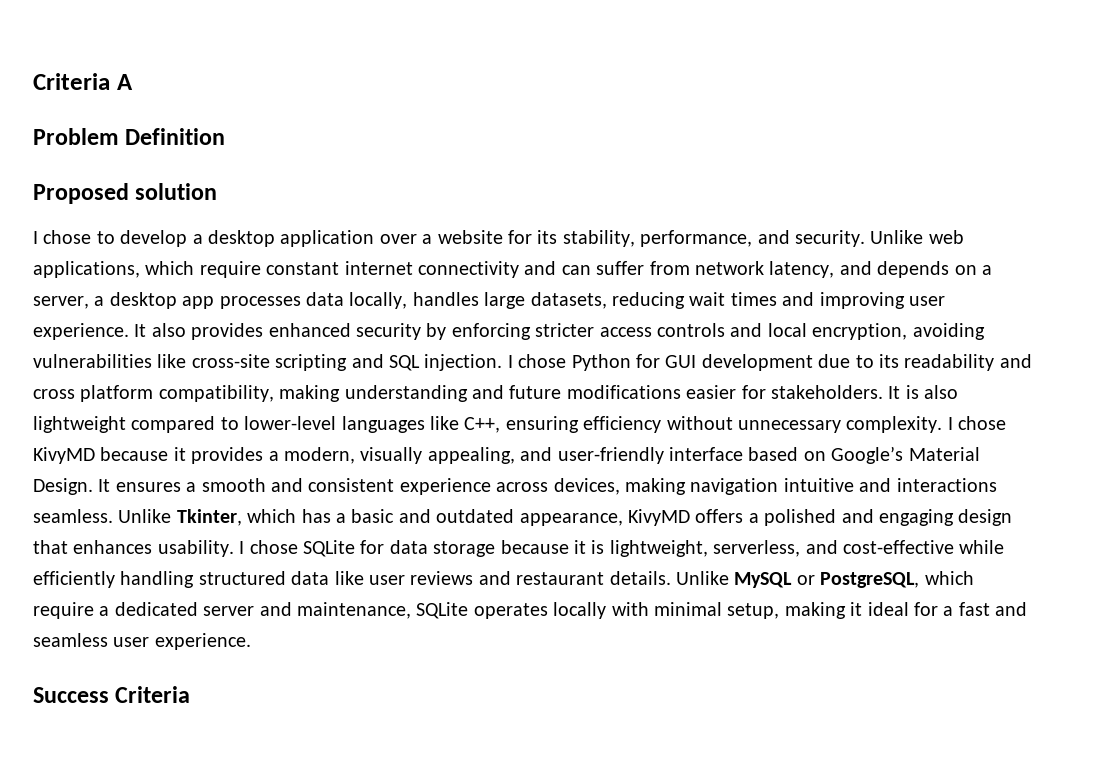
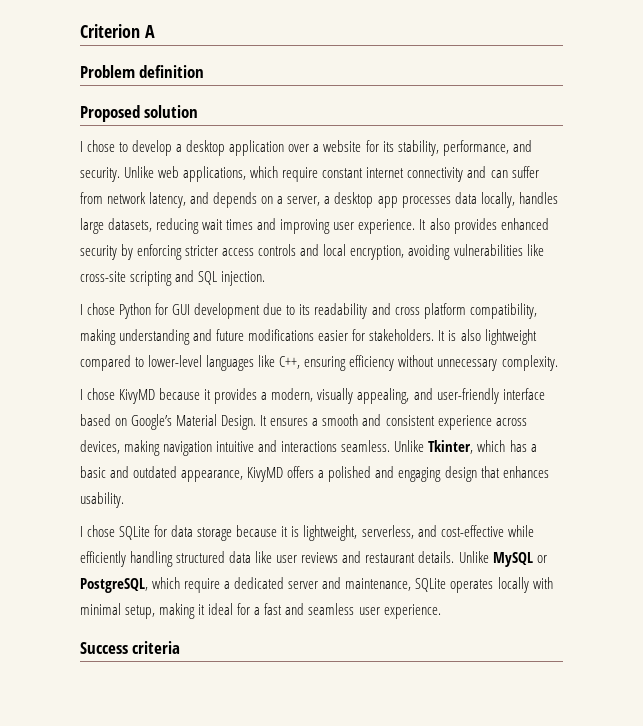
- Criteria A
+ Criterion A
- Problem Definition
+ Problem definition
- It also provides enhanced security by enforcing stricter access controls and local encryption, avoiding vulnerabilities like cross-site scripting and SQL injection. I chose Python for GUI development due to its readability and cross platform compatibility, making understanding and future modifications easier for stakeholders.
+ It also provides enhanced security by enforcing stricter access controls and local encryption, avoiding vulnerabilities like cross-site scripting and SQL injection.
+ I chose Python for GUI development due to its readability and cross platform compatibility, making understanding and future modifications easier for stakeholders.
- It is also lightweight compared to lower-level languages like C++, ensuring efficiency without unnecessary complexity. I chose KivyMD because it provides a modern, visually appealing, and user-friendly interface based on Google’s Material Design.
+ It is also lightweight compared to lower-level languages like C++, ensuring efficiency without unnecessary complexity.
+ I chose KivyMD because it provides a modern, visually appealing, and user-friendly interface based on Google’s Material Design.
- Unlike Tkinter, which has a basic and outdated appearance, KivyMD offers a polished and engaging design that enhances usability. I chose SQLite for data storage because it is lightweight, serverless, and cost-effective while efficiently handling structured data like user reviews and restaurant details.
+ Unlike Tkinter, which has a basic and outdated appearance, KivyMD offers a polished and engaging design that enhances usability.
+ I chose SQLite for data storage because it is lightweight, serverless, and cost-effective while efficiently handling structured data like user reviews and restaurant details.
- Success Criteria
+ Success criteria

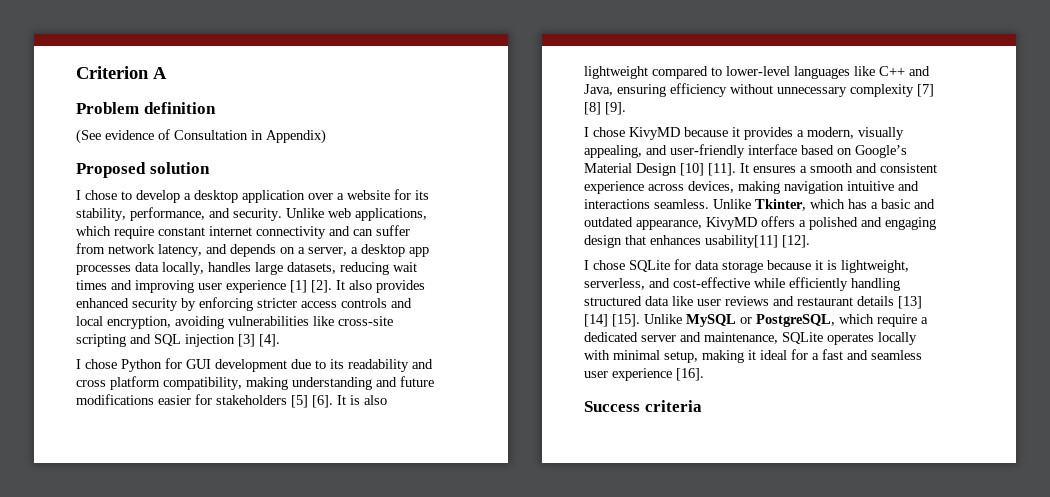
+ (See evidence of Consultation in Appendix)
- Unlike web applications, which require constant internet connectivity and can suffer from network latency, and depends on a server, a desktop app processes data locally, handles large datasets, reducing wait times and improving user experience.
+ Unlike web applications, which require constant internet connectivity and can suffer from network latency, and depends on a server, a desktop app processes data locally, handles large datasets, reducing wait times and improving user experience [1] [2].
- It also provides enhanced security by enforcing stricter access controls and local encryption, avoiding vulnerabilities like cross-site scripting and SQL injection.
+ It also provides enhanced security by enforcing stricter access controls and local encryption, avoiding vulnerabilities like cross-site scripting and SQL injection [3] [4].
- I chose Python for GUI development due to its readability and cross platform compatibility, making understanding and future modifications easier for stakeholders.
+ I chose Python for GUI development due to its readability and cross platform compatibility, making understanding and future modifications easier for stakeholders [5] [6].
- It is also lightweight compared to lower-level languages like C++, ensuring efficiency without unnecessary complexity.
+ It is also lightweight compared to lower-level languages like C++ and Java, ensuring efficiency without unnecessary complexity [7] [8] [9].
- I chose KivyMD because it provides a modern, visually appealing, and user-friendly interface based on Google’s Material Design.
+ I chose KivyMD because it provides a modern, visually appealing, and user-friendly interface based on Google’s Material Design [10] [11].
- Unlike Tkinter, which has a basic and outdated appearance, KivyMD offers a polished and engaging design that enhances usability.
+ Unlike Tkinter, which has a basic and outdated appearance, KivyMD offers a polished and engaging design that enhances usability[11] [12].
- I chose SQLite for data storage because it is lightweight, serverless, and cost-effective while efficiently handling structured data like user reviews and restaurant details.
+ I chose SQLite for data storage because it is lightweight, serverless, and cost-effective while efficiently handling structured data like user reviews and restaurant details [13] [14] [15].
- Unlike MySQL or PostgreSQL, which require a dedicated server and maintenance, SQLite operates locally with minimal setup, making it ideal for a fast and seamless user experience.
+ Unlike MySQL or PostgreSQL, which require a dedicated server and maintenance, SQLite operates locally with minimal setup, making it ideal for a fast and seamless user experience [16].

